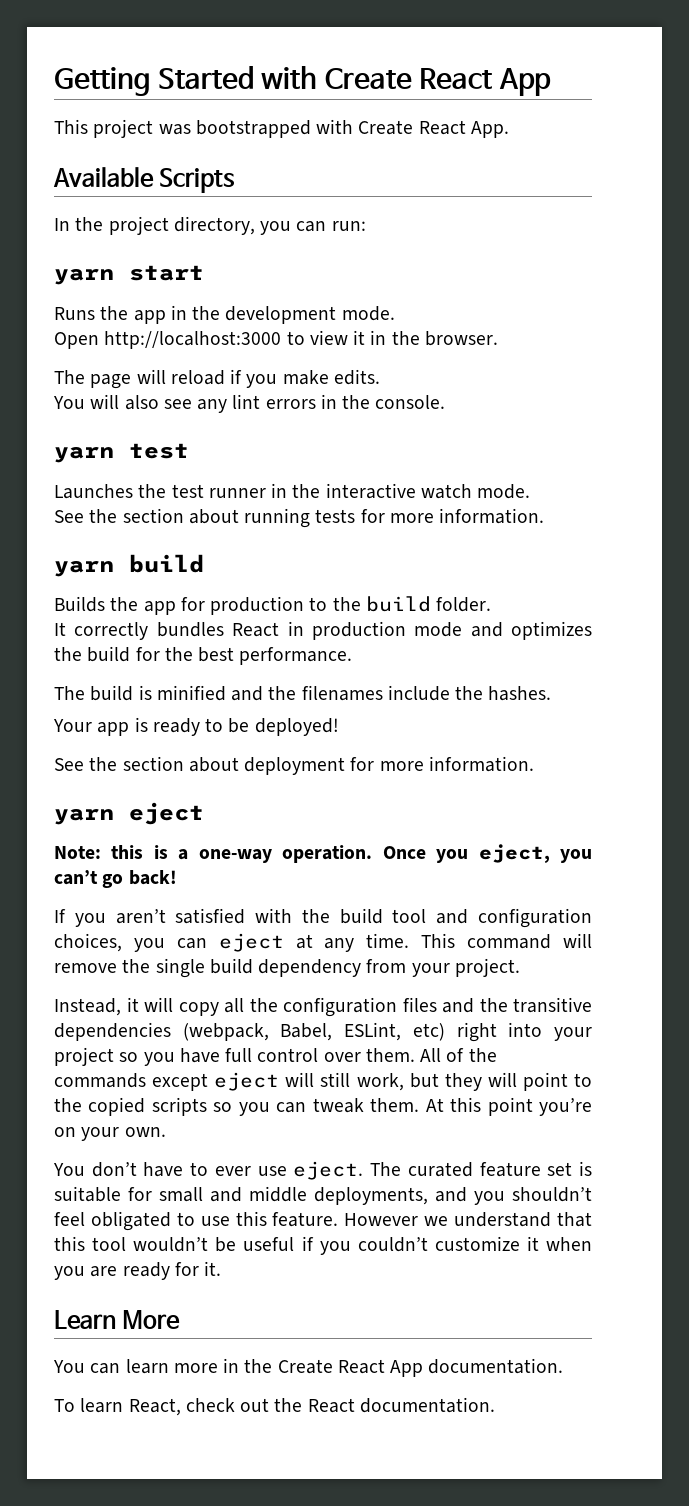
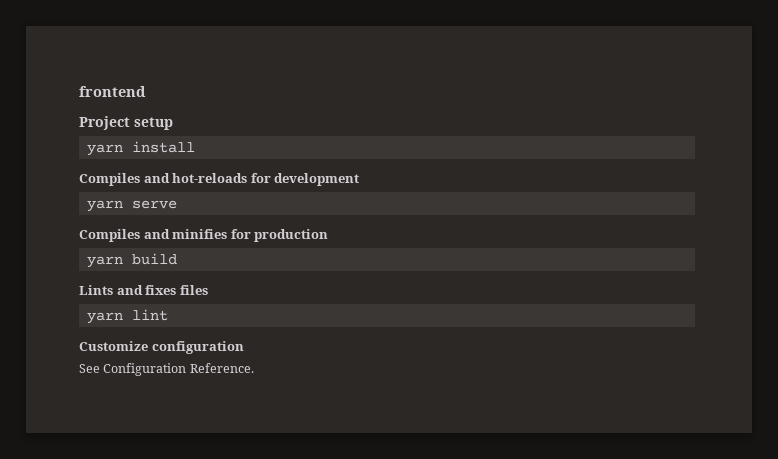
- Getting Started with Create React App
- This project was bootstrapped with Create React App.
- Available Scripts
- In the project directory, you can run:
- yarn start
- Runs the app in the development mode.
- Open http://localhost:3000 to view it in the browser.
- The page will reload if you make edits.
- You will also see any lint errors in the console.
- yarn test
- Launches the test runner in the interactive watch mode.
- See the section about running tests for more information.
+ frontend
+ Project setup
+ yarn install
+ Compiles and hot-reloads for development
+ yarn serve
+ Compiles and minifies for production
  yarn build
- Builds the app for production to the build folder.
- It correctly bundles React in production mode and optimizes the build for the best performance.
- The build is minified and the filenames include the hashes.
- Your app is ready to be deployed!
- See the section about deployment for more information.
- yarn eject
- Note: this is a one-way operation. Once you eject, you can’t go back!
- If you aren’t satisfied with the build tool and configuration choices, you can eject at any time. This command will remove the single build dependency from your project.
- Instead, it will copy all the configuration files and the transitive dependencies (webpack, Babel, ESLint, etc) right into your project so you have full control over them. All of the commands except eject will still work, but they will point to the copied scripts so you can tweak them. At this point you’re on your own.
- You don’t have to ever use eject. The curated feature set is suitable for small and middle deployments, and you shouldn’t feel obligated to use this feature. However we understand that this tool wouldn’t be useful if you couldn’t customize it when you are ready for it.
- Learn More
- You can learn more in the Create React App documentation.
- To learn React, check out the React documentation.
+ Lints and fixes files
+ yarn lint
+ Customize configuration
+ See Configuration Reference.

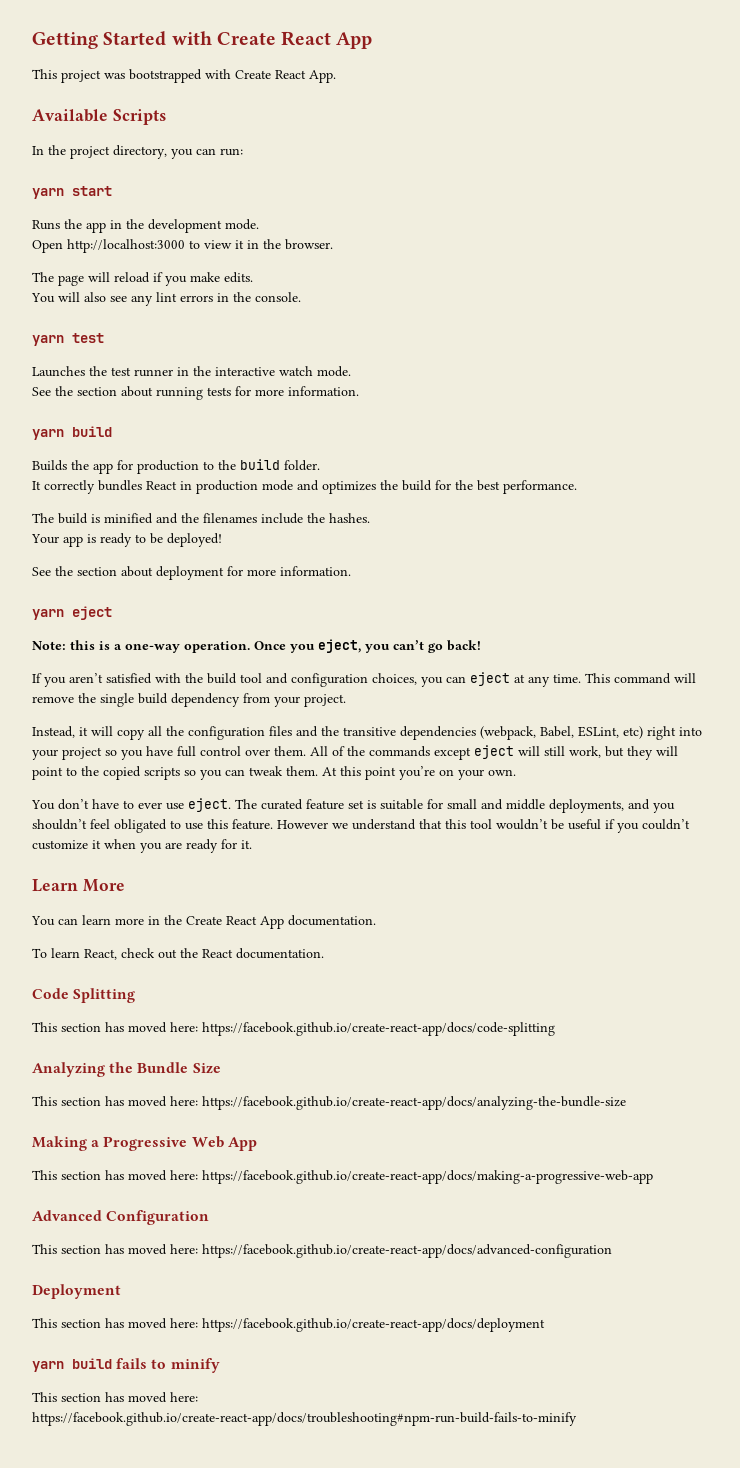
- frontend
- Project setup
- yarn install
- Compiles and hot-reloads for development
- yarn serve
- Compiles and minifies for production
+ Getting Started with Create React App
+ This project was bootstrapped with Create React App.
+ Available Scripts
+ In the project directory, you can run:
+ yarn start
+ Runs the app in the development mode.
+ Open http://localhost:3000 to view it in the browser.
+ The page will reload if you make edits.
+ You will also see any lint errors in the console.
+ yarn test
+ Launches the test runner in the interactive watch mode.
+ See the section about running tests for more information.
  yarn build
- Lints and fixes files
- yarn lint
- Customize configuration
- See Configuration Reference.
+ Builds the app for production to the build folder.
+ It correctly bundles React in production mode and optimizes the build for the best performance.
+ The build is minified and the filenames include the hashes.
+ Your app is ready to be deployed!
+ See the section about deployment for more information.
+ yarn eject
+ Note: this is a one-way operation. Once you eject, you can’t go back!
+ If you aren’t satisfied with the build tool and configuration choices, you can eject at any time. This command will remove the single build dependency from your project.
+ Instead, it will copy all the configuration files and the transitive dependencies (webpack, Babel, ESLint, etc) right into your project so you have full control over them. All of the commands except eject will still work, but they will point to the copied scripts so you can tweak them. At this point you’re on your own.
+ You don’t have to ever use eject. The curated feature set is suitable for small and middle deployments, and you shouldn’t feel obligated to use this feature. However we understand that this tool wouldn’t be useful if you couldn’t customize it when you are ready for it.
+ Learn More
+ You can learn more in the Create React App documentation.
+ To learn React, check out the React documentation.
+ Code Splitting
+ This section has moved here: https://facebook.github.io/create-react-app/docs/code-splitting
+ Analyzing the Bundle Size
+ This section has moved here: https://facebook.github.io/create-react-app/docs/analyzing-the-bundle-size
+ Making a Progressive Web App
+ This section has moved here: https://facebook.github.io/create-react-app/docs/making-a-progressive-web-app
+ Advanced Configuration
+ This section has moved here: https://facebook.github.io/create-react-app/docs/advanced-configuration
+ Deployment
+ This section has moved here: https://facebook.github.io/create-react-app/docs/deployment
+ yarn build fails to minify
+ This section has moved here: https://facebook.github.io/create-react-app/docs/troubleshooting#npm-run-build-fails-to-minify

